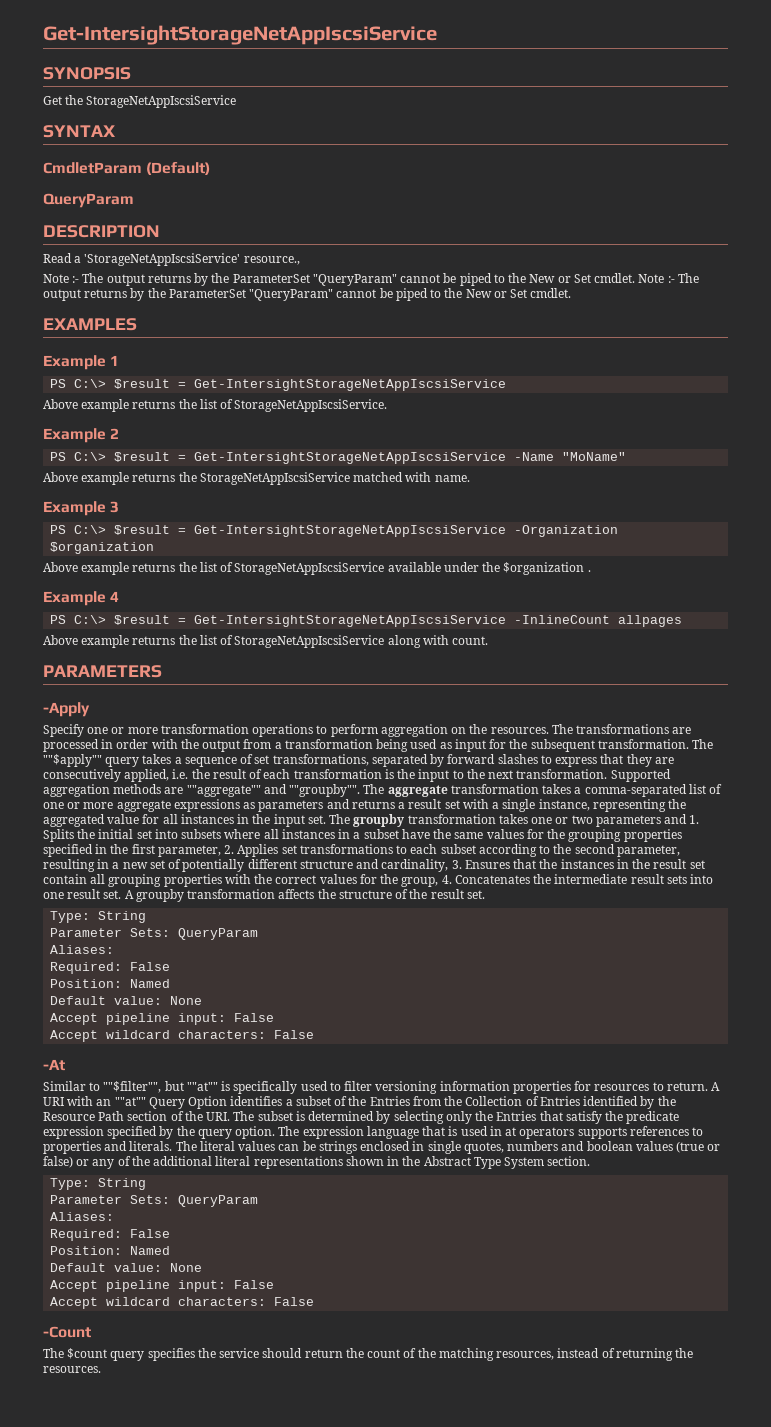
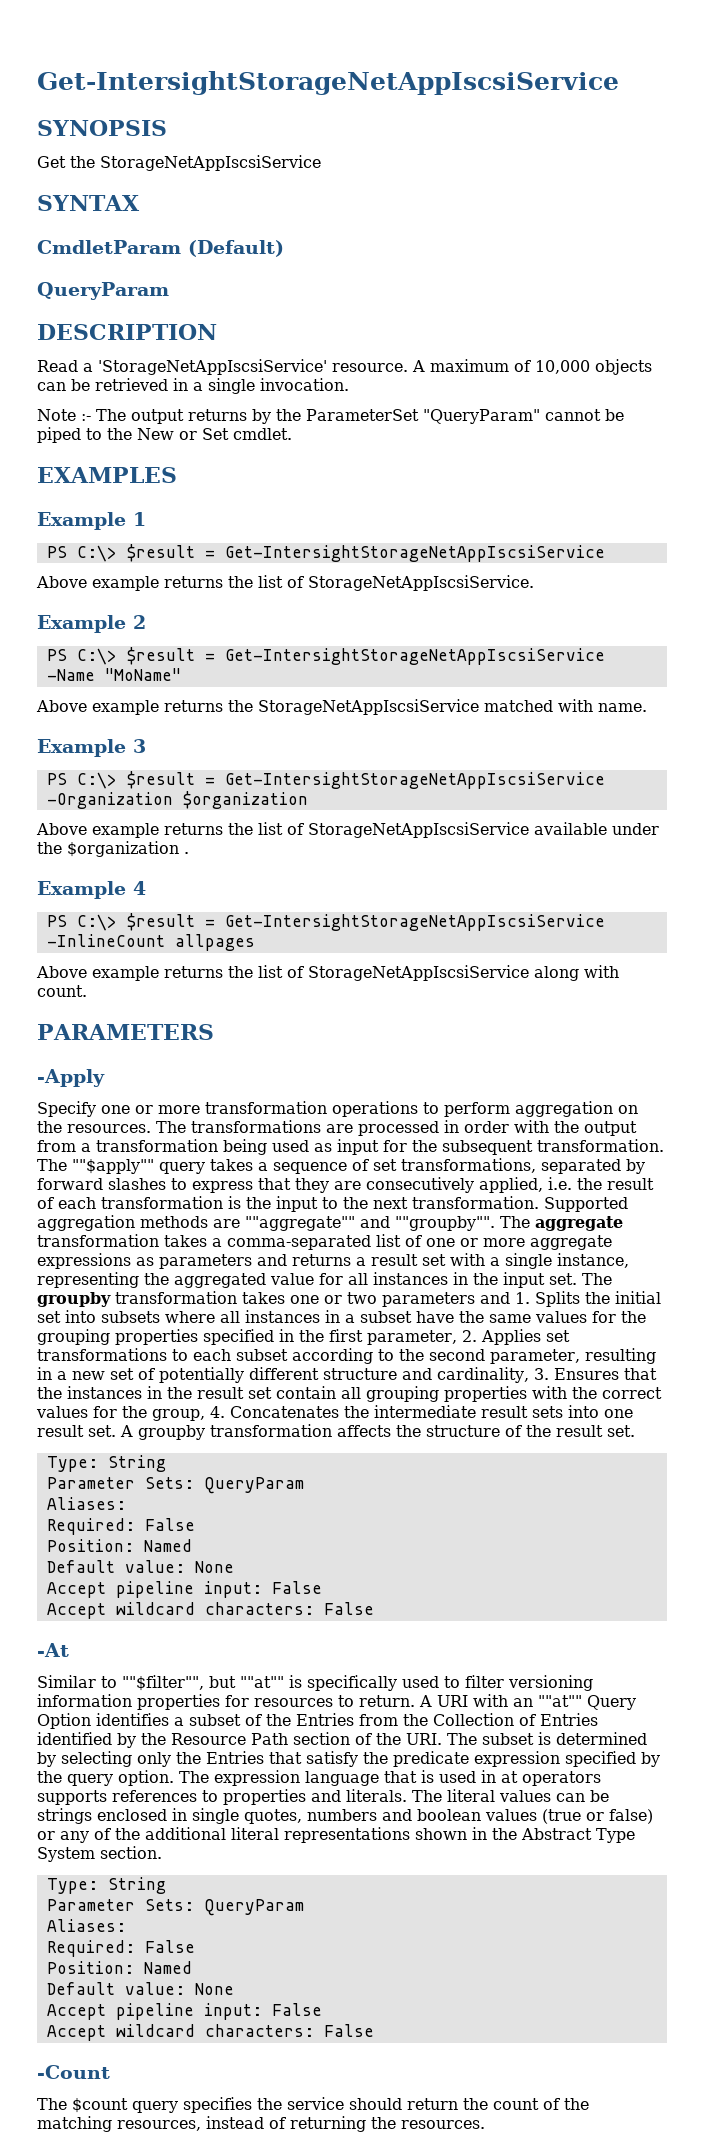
- Read a 'StorageNetAppIscsiService' resource.,
+ Read a 'StorageNetAppIscsiService' resource. A maximum of 10,000 objects can be retrieved in a single invocation.
- Note :- The output returns by the ParameterSet "QueryParam" cannot be piped to the New or Set cmdlet. Note :- The output returns by the ParameterSet "QueryParam" cannot be piped to the New or Set cmdlet.
+ Note :- The output returns by the ParameterSet "QueryParam" cannot be piped to the New or Set cmdlet.

